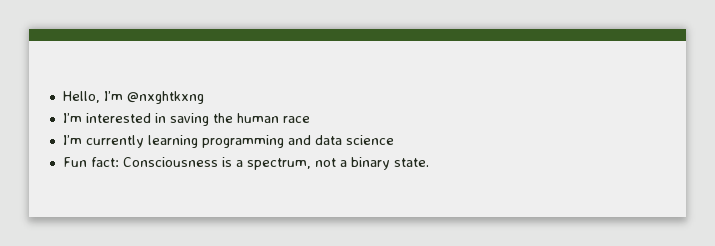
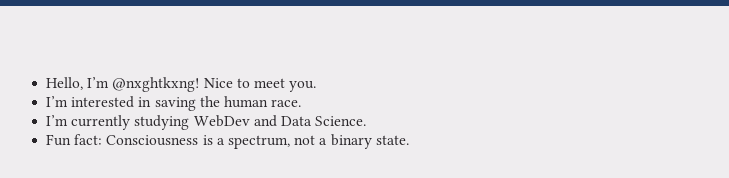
- Hello, I’m @nxghtkxng
+ Hello, I’m @nxghtkxng! Nice to meet you.
- I’m interested in saving the human race
+ I’m interested in saving the human race.
- I’m currently learning programming and data science
+ I’m currently studying WebDev and Data Science.

